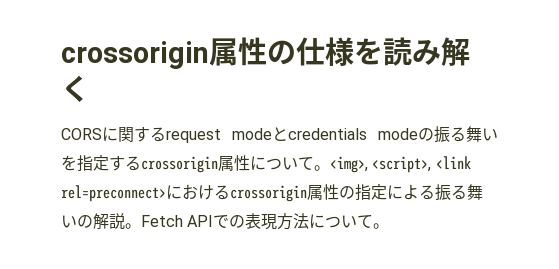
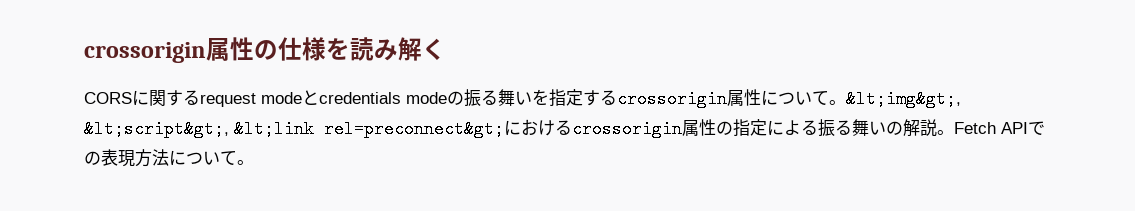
- <img>, <script>, <link rel=preconnect>におけるcrossorigin属性の指定による振る舞いの解説。
+ &lt;img&gt;, &lt;script&gt;, &lt;link rel=preconnect&gt;におけるcrossorigin属性の指定による振る舞いの解説。

